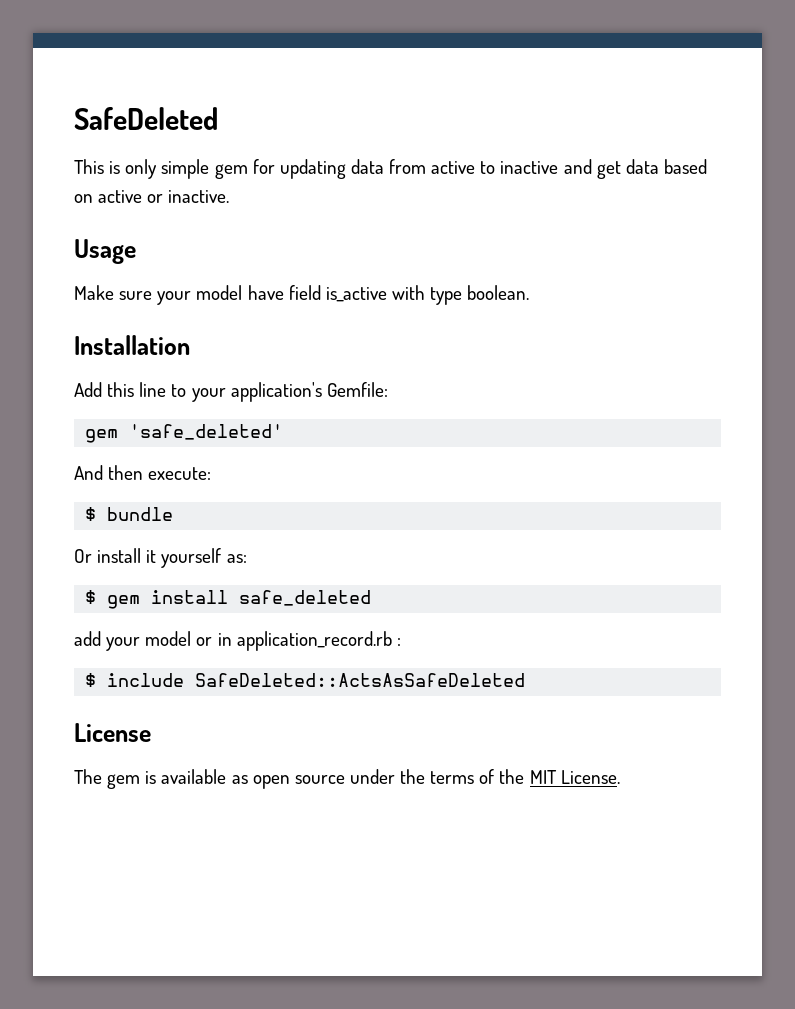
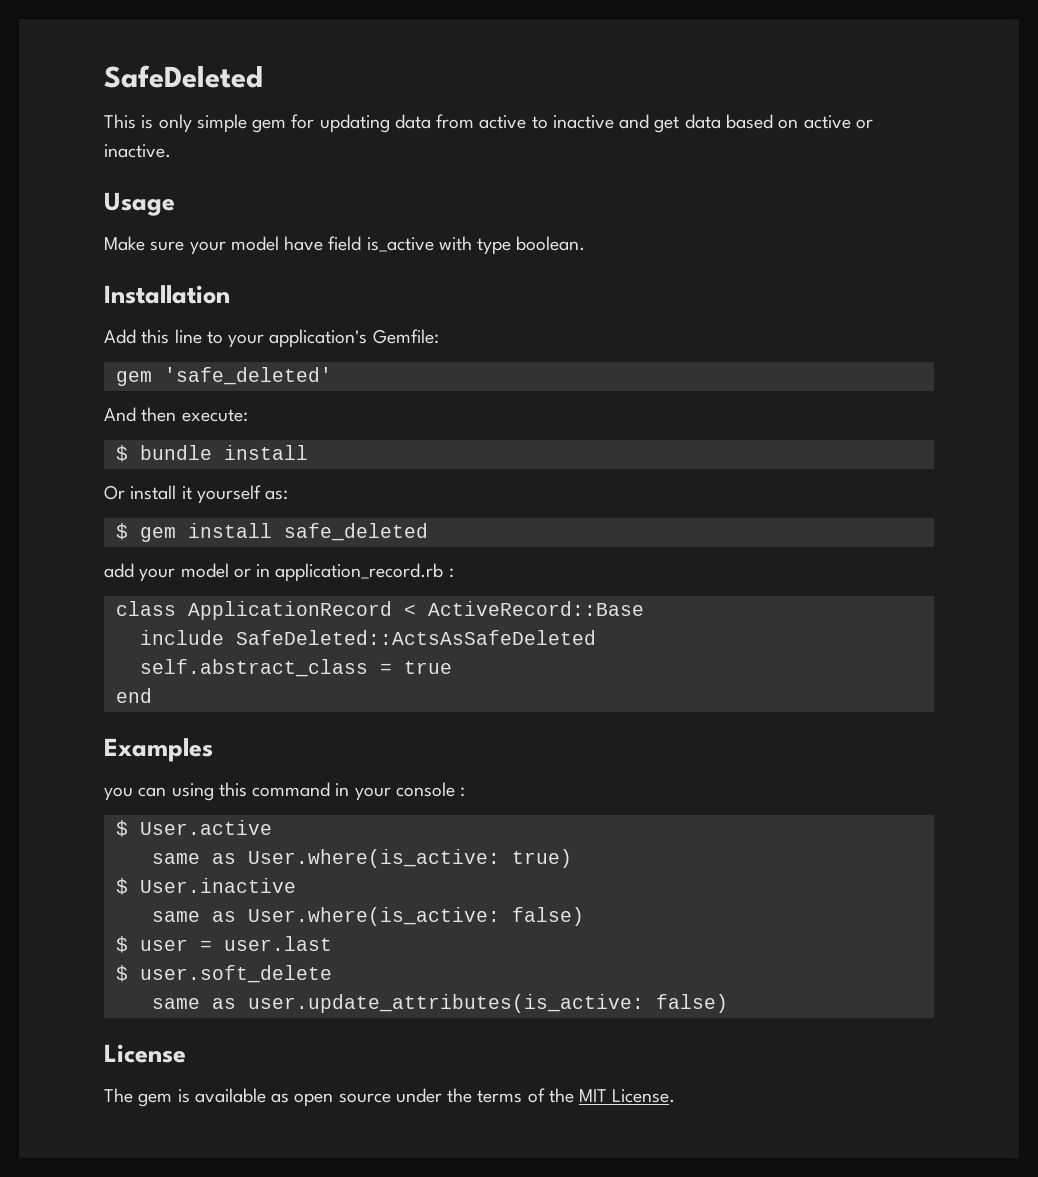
- $ bundle
+ $ bundle install
- $ include SafeDeleted::ActsAsSafeDeleted
+ class ApplicationRecord < ActiveRecord::Base
+ include SafeDeleted::ActsAsSafeDeleted
+ self.abstract_class = true
+ end
+ Examples
+ you can using this command in your console :
+ $ User.active
+ same as User.where(is_active: true)
+ $ User.inactive
+ same as User.where(is_active: false)
+ $ user = user.last
+ $ user.soft_delete
+ same as user.update_attributes(is_active: false)

